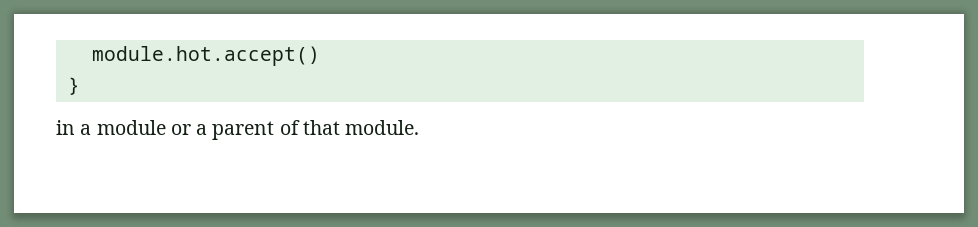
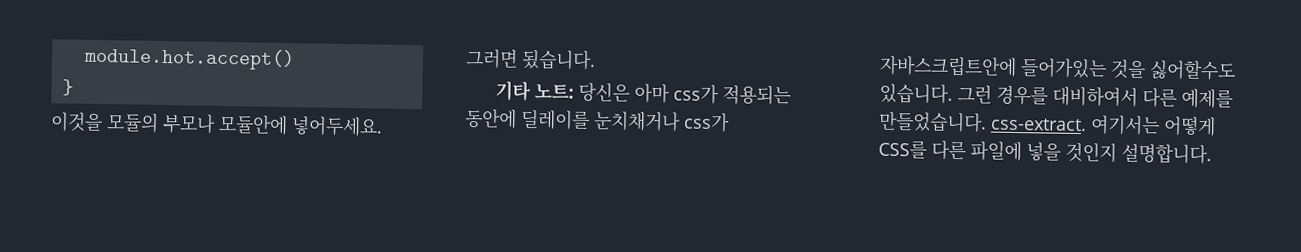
- in a module or a parent of that module.
+ 이것을 모듈의 부모나 모듈안에 넣어두세요. 그러면 됬습니다.
+ 기타 노트: 당신은 아마 css가 적용되는 동안에 딜레이를 눈치채거나 css가 자바스크립트안에 들어가있는 것을 싫어할수도 있습니다. 그런 경우를 대비하여서 다른 예제를 만들었습니다. css-extract. 여기서는 어떻게 CSS를 다른 파일에 넣을 것인지 설명합니다.

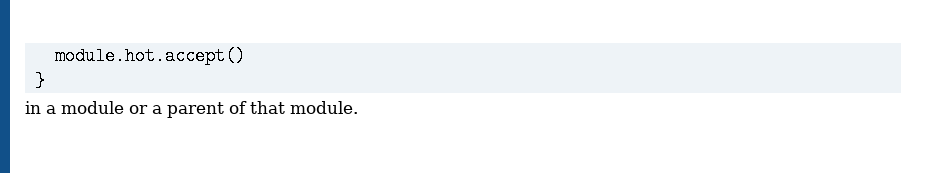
- 이것을 모듈의 부모나 모듈안에 넣어두세요. 그러면 됬습니다.
- 기타 노트: 당신은 아마 css가 적용되는 동안에 딜레이를 눈치채거나 css가 자바스크립트안에 들어가있는 것을 싫어할수도 있습니다. 그런 경우를 대비하여서 다른 예제를 만들었습니다. css-extract. 여기서는 어떻게 CSS를 다른 파일에 넣을 것인지 설명합니다.
+ in a module or a parent of that module.

